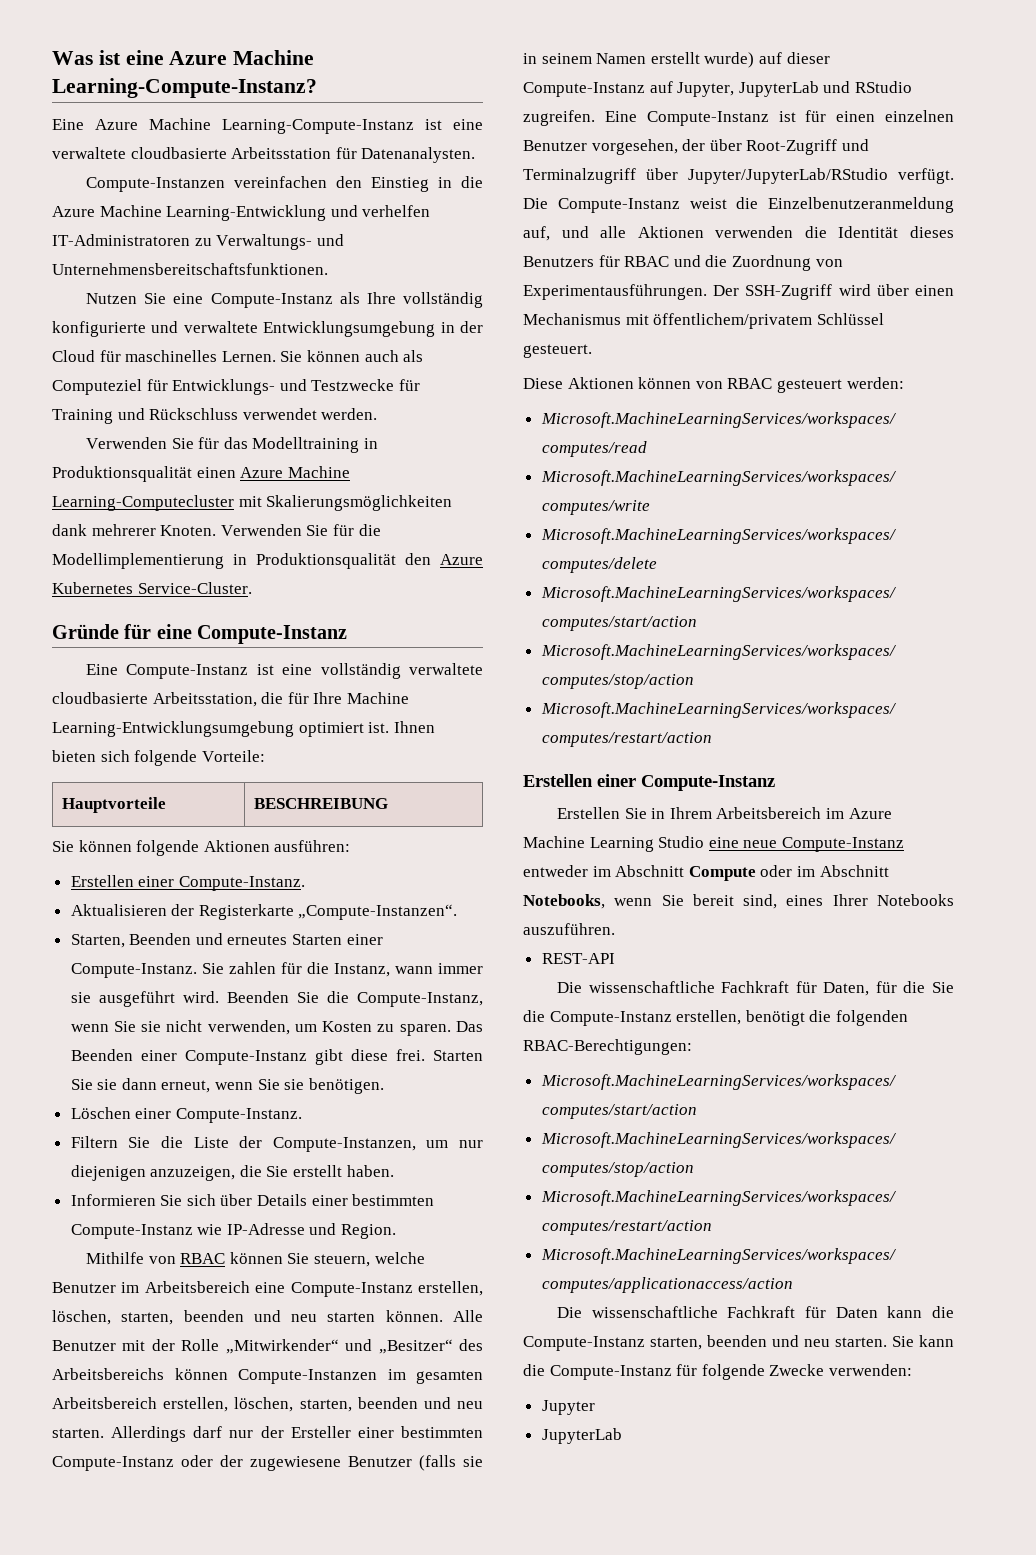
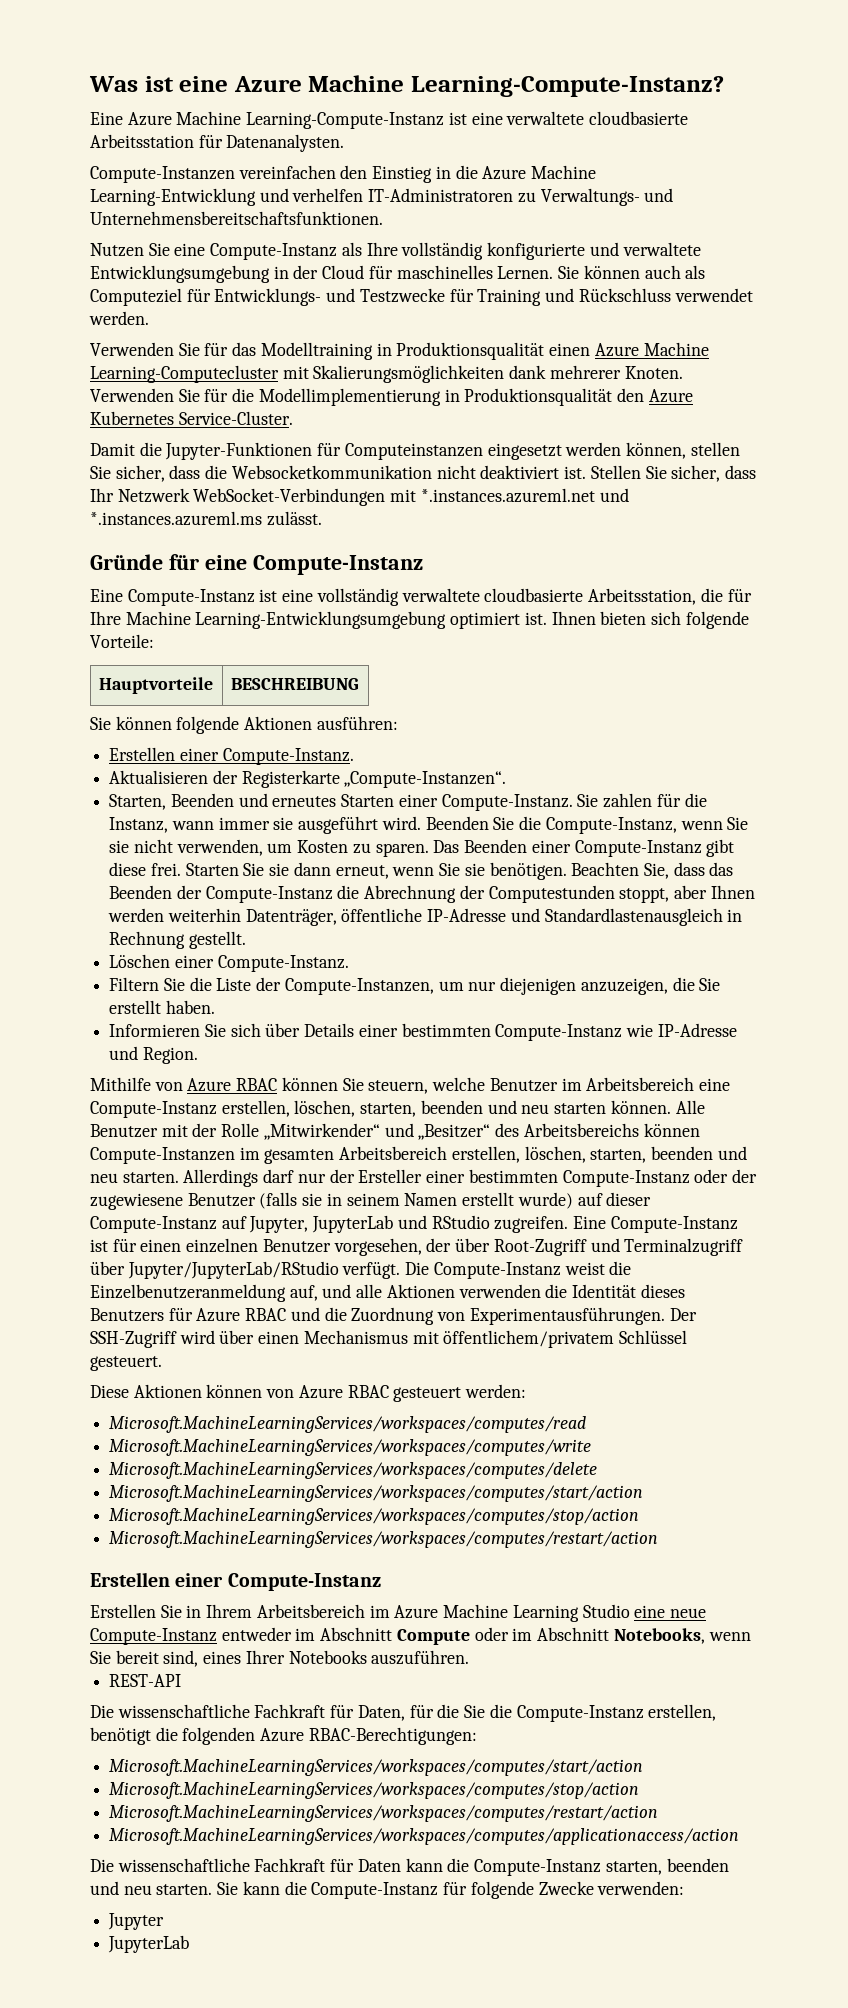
+ Damit die Jupyter-Funktionen für Computeinstanzen eingesetzt werden können, stellen Sie sicher, dass die Websocketkommunikation nicht deaktiviert ist. Stellen Sie sicher, dass Ihr Netzwerk WebSocket-Verbindungen mit *.instances.azureml.net und *.instances.azureml.ms zulässt.
+ Beachten Sie, dass das Beenden der Compute-Instanz die Abrechnung der Computestunden stoppt, aber Ihnen werden weiterhin Datenträger, öffentliche IP-Adresse und Standardlastenausgleich in Rechnung gestellt.
- Mithilfe von RBAC können Sie steuern, welche Benutzer im Arbeitsbereich eine Compute-Instanz erstellen, löschen, starten, beenden und neu starten können.
+ Mithilfe von Azure RBAC können Sie steuern, welche Benutzer im Arbeitsbereich eine Compute-Instanz erstellen, löschen, starten, beenden und neu starten können.
- Die Compute-Instanz weist die Einzelbenutzeranmeldung auf, und alle Aktionen verwenden die Identität dieses Benutzers für RBAC und die Zuordnung von Experimentausführungen.
+ Die Compute-Instanz weist die Einzelbenutzeranmeldung auf, und alle Aktionen verwenden die Identität dieses Benutzers für Azure RBAC und die Zuordnung von Experimentausführungen.
- Diese Aktionen können von RBAC gesteuert werden:
+ Diese Aktionen können von Azure RBAC gesteuert werden:
- Die wissenschaftliche Fachkraft für Daten, für die Sie die Compute-Instanz erstellen, benötigt die folgenden RBAC-Berechtigungen:
+ Die wissenschaftliche Fachkraft für Daten, für die Sie die Compute-Instanz erstellen, benötigt die folgenden Azure RBAC-Berechtigungen:

